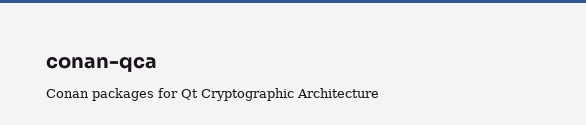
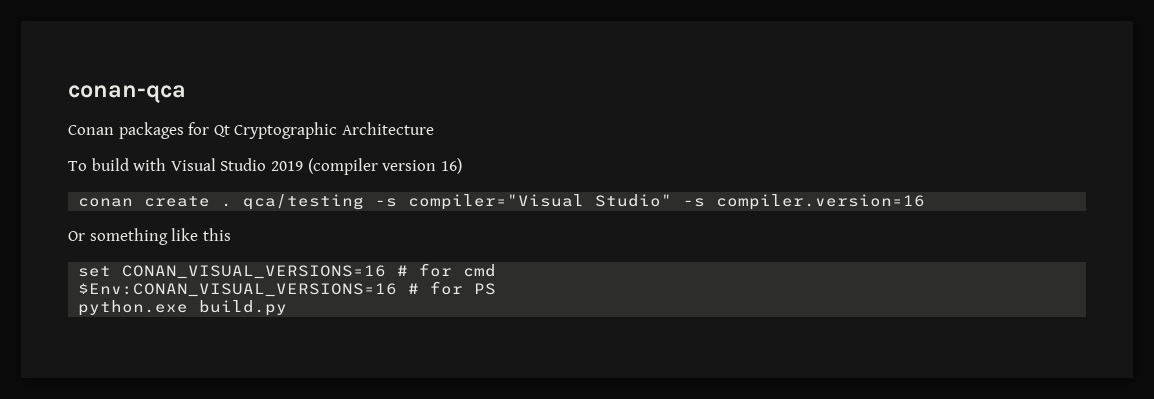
+ To build with Visual Studio 2019 (compiler version 16)
+ conan create . qca/testing -s compiler="Visual Studio" -s compiler.version=16
+ Or something like this
+ set CONAN_VISUAL_VERSIONS=16 # for cmd
+ $Env:CONAN_VISUAL_VERSIONS=16 # for PS
+ python.exe build.py

